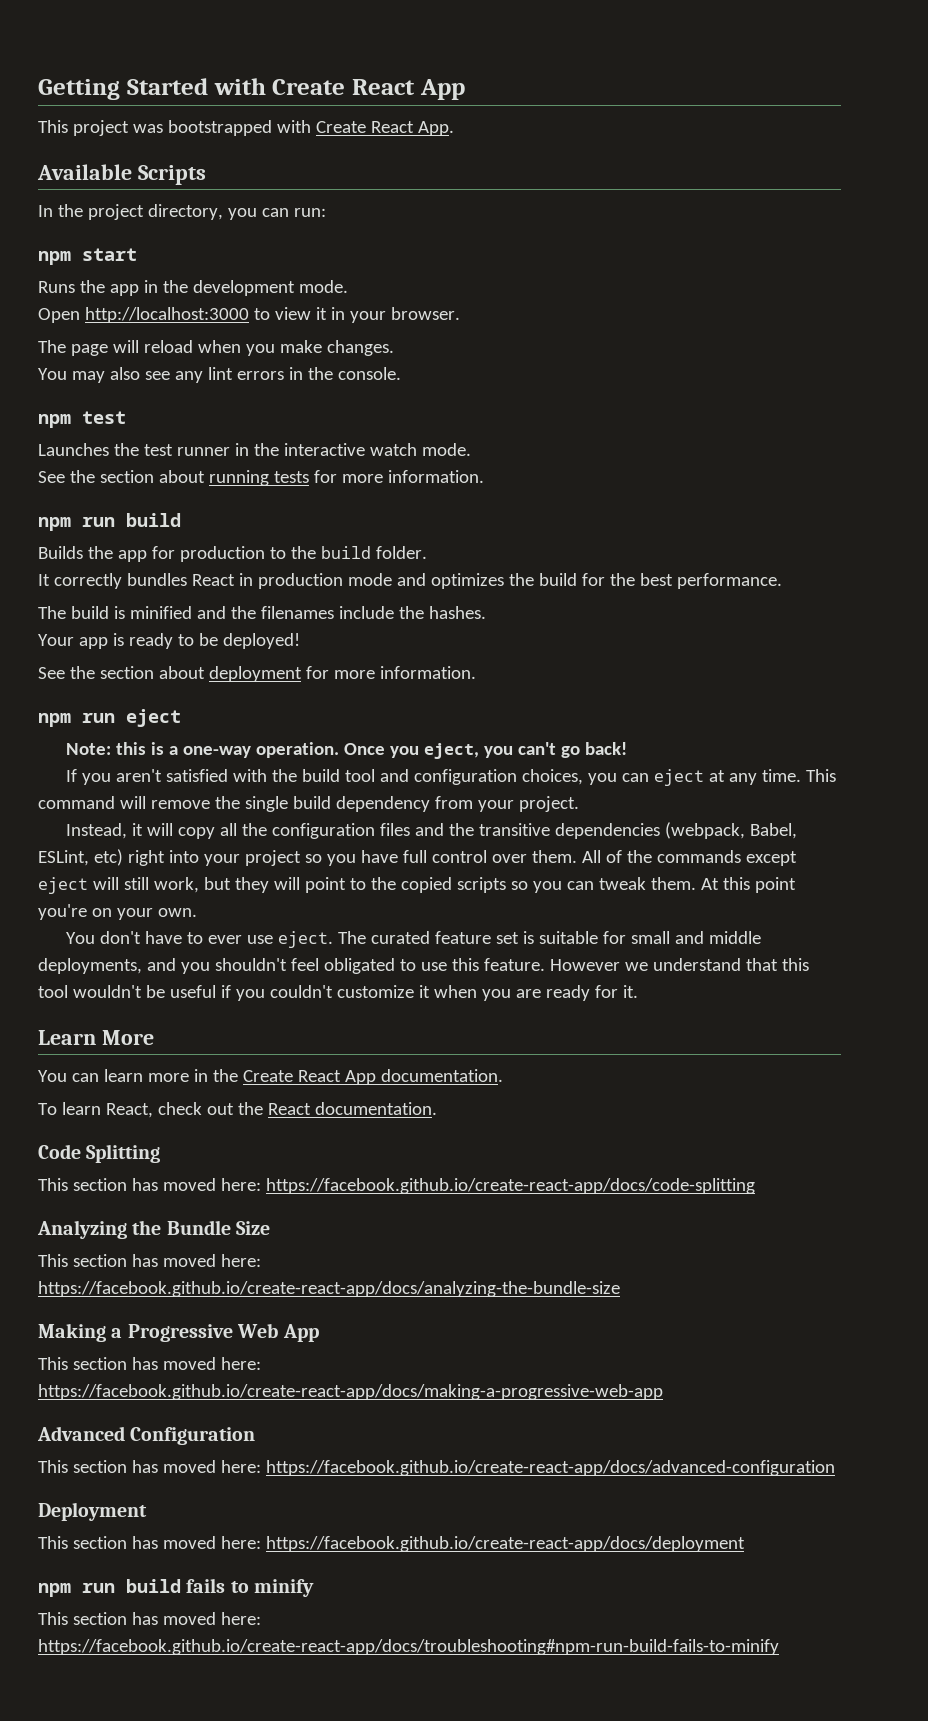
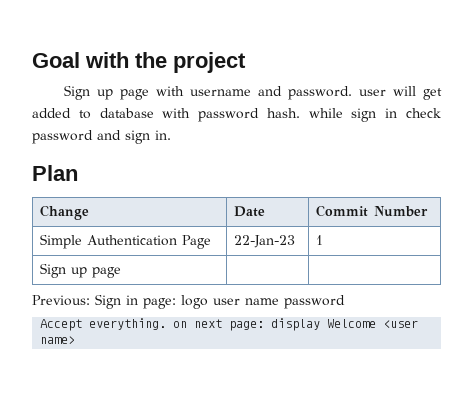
- Getting Started with Create React App
- This project was bootstrapped with Create React App.
- Available Scripts
- In the project directory, you can run:
- npm start
- Runs the app in the development mode.
- Open http://localhost:3000 to view it in your browser.
- The page will reload when you make changes.
- You may also see any lint errors in the console.
- npm test
- Launches the test runner in the interactive watch mode.
- See the section about running tests for more information.
- npm run build
- Builds the app for production to the build folder.
- It correctly bundles React in production mode and optimizes the build for the best performance.
- The build is minified and the filenames include the hashes.
- Your app is ready to be deployed!
- See the section about deployment for more information.
- npm run eject
- Note: this is a one-way operation. Once you eject, you can't go back!
- If you aren't satisfied with the build tool and configuration choices, you can eject at any time. This command will remove the single build dependency from your project.
- Instead, it will copy all the configuration files and the transitive dependencies (webpack, Babel, ESLint, etc) right into your project so you have full control over them. All of the commands except eject will still work, but they will point to the copied scripts so you can tweak them. At this point you're on your own.
- You don't have to ever use eject. The curated feature set is suitable for small and middle deployments, and you shouldn't feel obligated to use this feature. However we understand that this tool wouldn't be useful if you couldn't customize it when you are ready for it.
- Learn More
- You can learn more in the Create React App documentation.
- To learn React, check out the React documentation.
- Code Splitting
- This section has moved here: https://facebook.github.io/create-react-app/docs/code-splitting
- Analyzing the Bundle Size
- This section has moved here: https://facebook.github.io/create-react-app/docs/analyzing-the-bundle-size
- Making a Progressive Web App
- This section has moved here: https://facebook.github.io/create-react-app/docs/making-a-progressive-web-app
- Advanced Configuration
- This section has moved here: https://facebook.github.io/create-react-app/docs/advanced-configuration
- Deployment
- This section has moved here: https://facebook.github.io/create-react-app/docs/deployment
- npm run build fails to minify
- This section has moved here: https://facebook.github.io/create-react-app/docs/troubleshooting#npm-run-build-fails-to-minify
+ Goal with the project
+ Sign up page with username and password. user will get added to database with password hash. while sign in check password and sign in.
+ Plan
+ Change | Date | Commit Number
+ Simple Authentication Page | 22-Jan-23 | 1
+ Sign up page | |
+ Previous: Sign in page: logo user name password
+ Accept everything. on next page: display Welcome <user name>

